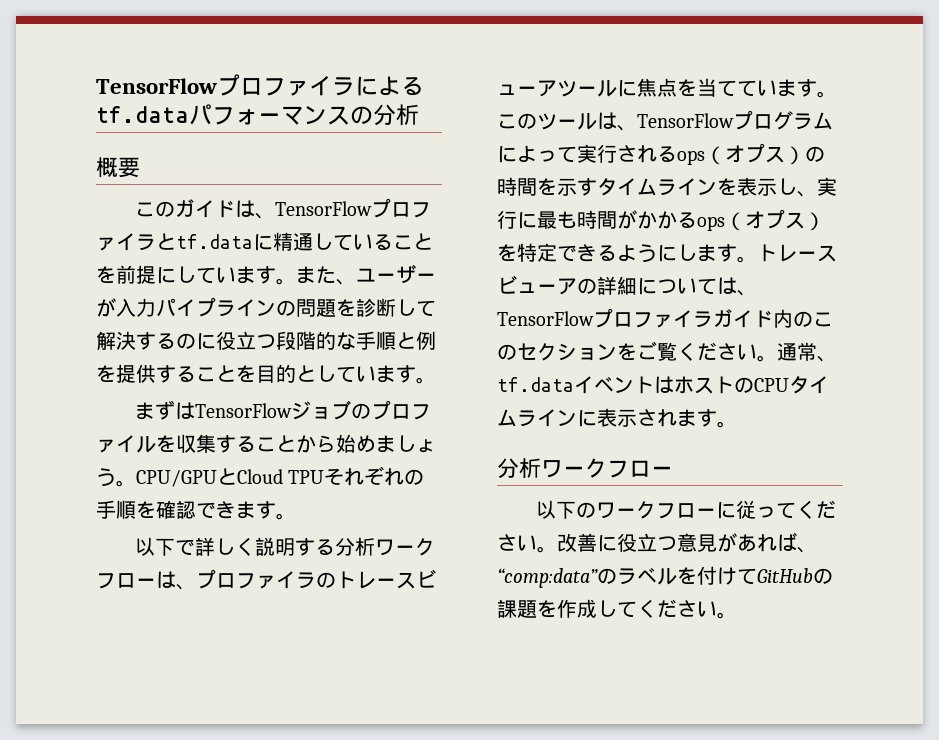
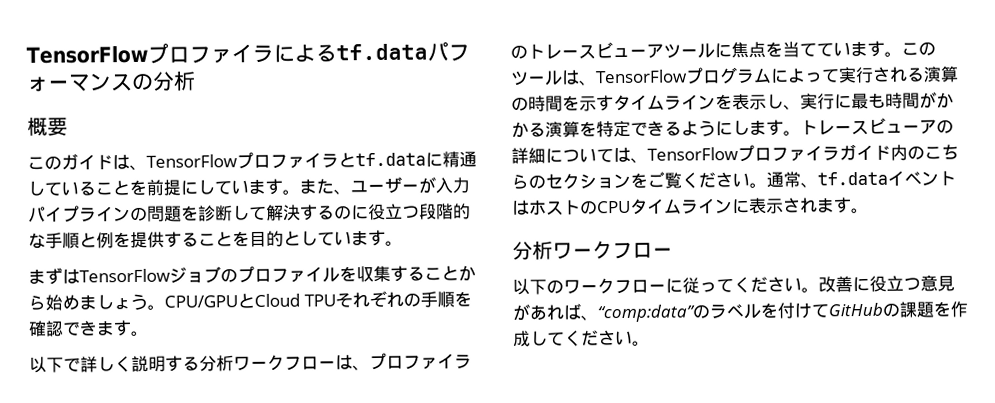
- このツールは、TensorFlowプログラムによって実行されるops（オプス）の時間を示すタイムラインを表示し、実行に最も時間がかかるops（オプス）を特定できるようにします。
+ このツールは、TensorFlowプログラムによって実行される演算の時間を示すタイムラインを表示し、実行に最も時間がかかる演算を特定できるようにします。
- トレースビューアの詳細については、TensorFlowプロファイラガイド内のこのセクションをご覧ください。
+ トレースビューアの詳細については、TensorFlowプロファイラガイド内のこちらのセクションをご覧ください。

